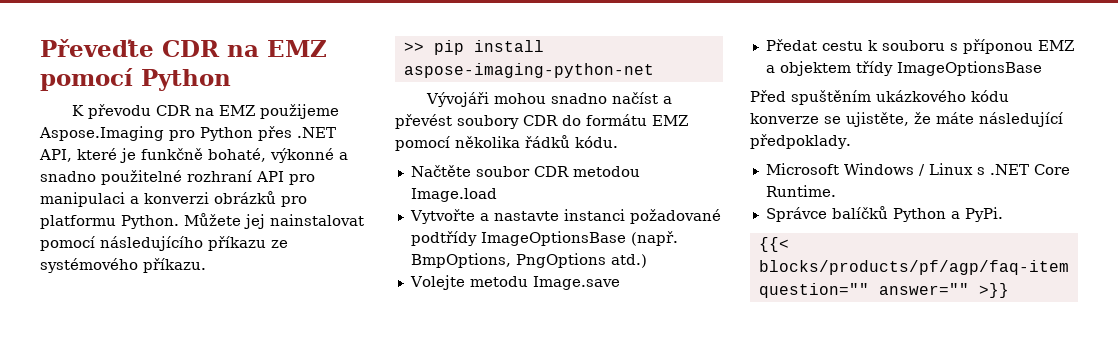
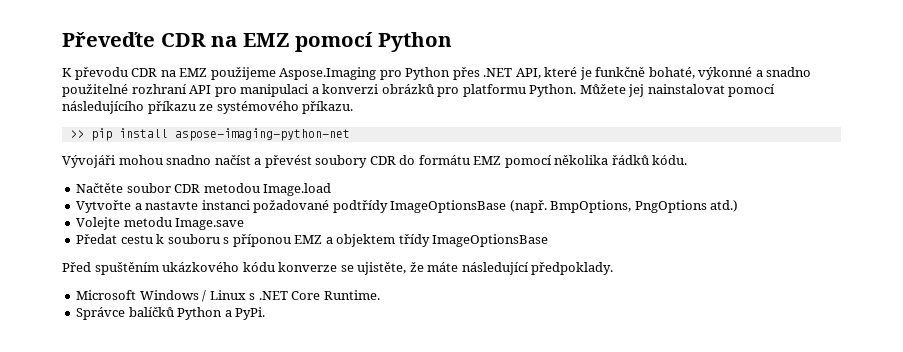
- {{< blocks/products/pf/agp/faq-item question="" answer="" >}}

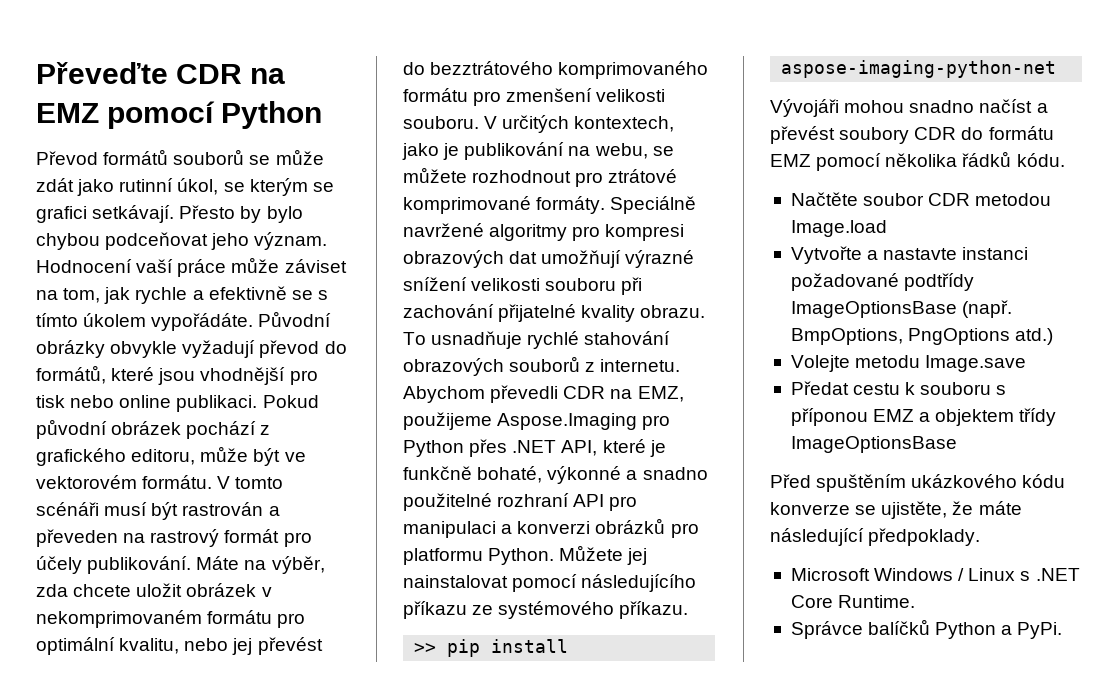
- K převodu CDR na EMZ použijeme Aspose.Imaging pro Python přes .NET API, které je funkčně bohaté, výkonné a snadno použitelné rozhraní API pro manipulaci a konverzi obrázků pro platformu Python.
+ Převod formátů souborů se může zdát jako rutinní úkol, se kterým se grafici setkávají. Přesto by bylo chybou podceňovat jeho význam. Hodnocení vaší práce může záviset na tom, jak rychle a efektivně se s tímto úkolem vypořádáte. Původní obrázky obvykle vyžadují převod do formátů, které jsou vhodnější pro tisk nebo online publikaci. Pokud původní obrázek pochází z grafického editoru, může být ve vektorovém formátu. V tomto scénáři musí být rastrován a převeden na rastrový formát pro účely publikování. Máte na výběr, zda chcete uložit obrázek v nekomprimovaném formátu pro optimální kvalitu, nebo jej převést do bezztrátového komprimovaného formátu pro zmenšení velikosti souboru. V určitých kontextech, jako je publikování na webu, se můžete rozhodnout pro ztrátové komprimované formáty. Speciálně navržené algoritmy pro kompresi obrazových dat umožňují výrazné snížení velikosti souboru při zachování přijatelné kvality obrazu. To usnadňuje rychlé stahování obrazových souborů z internetu. Abychom převedli CDR na EMZ, použijeme Aspose.Imaging pro Python přes .NET API, které je funkčně bohaté, výkonné a snadno použitelné rozhraní API pro manipulaci a konverzi obrázků pro platformu Python.

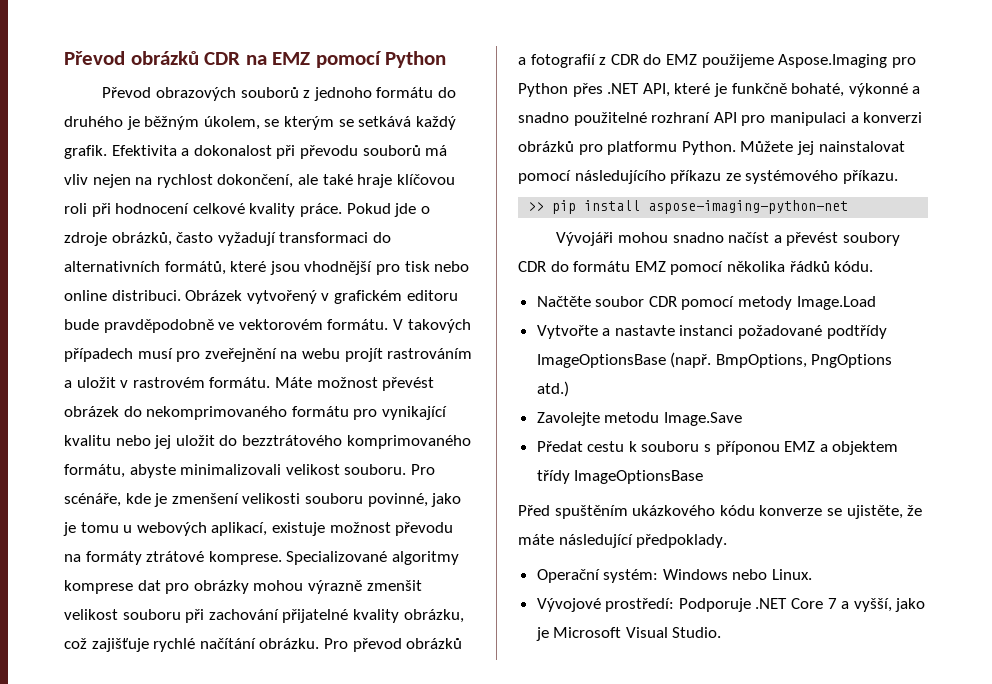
- Převeďte CDR na EMZ pomocí Python
+ Převod obrázků CDR na EMZ pomocí Python
- Převod formátů souborů se může zdát jako rutinní úkol, se kterým se grafici setkávají. Přesto by bylo chybou podceňovat jeho význam. Hodnocení vaší práce může záviset na tom, jak rychle a efektivně se s tímto úkolem vypořádáte. Původní obrázky obvykle vyžadují převod do formátů, které jsou vhodnější pro tisk nebo online publikaci. Pokud původní obrázek pochází z grafického editoru, může být ve vektorovém formátu. V tomto scénáři musí být rastrován a převeden na rastrový formát pro účely publikování. Máte na výběr, zda chcete uložit obrázek v nekomprimovaném formátu pro optimální kvalitu, nebo jej převést do bezztrátového komprimovaného formátu pro zmenšení velikosti souboru. V určitých kontextech, jako je publikování na webu, se můžete rozhodnout pro ztrátové komprimované formáty. Speciálně navržené algoritmy pro kompresi obrazových dat umožňují výrazné snížení velikosti souboru při zachování přijatelné kvality obrazu. To usnadňuje rychlé stahování obrazových souborů z internetu. Abychom převedli CDR na EMZ, použijeme Aspose.Imaging pro Python přes .NET API, které je funkčně bohaté, výkonné a snadno použitelné rozhraní API pro manipulaci a konverzi obrázků pro platformu Python.
+ Převod obrazových souborů z jednoho formátu do druhého je běžným úkolem, se kterým se setkává každý grafik. Efektivita a dokonalost při převodu souborů má vliv nejen na rychlost dokončení, ale také hraje klíčovou roli při hodnocení celkové kvality práce. Pokud jde o zdroje obrázků, často vyžadují transformaci do alternativních formátů, které jsou vhodnější pro tisk nebo online distribuci. Obrázek vytvořený v grafickém editoru bude pravděpodobně ve vektorovém formátu. V takových případech musí pro zveřejnění na webu projít rastrováním a uložit v rastrovém formátu. Máte možnost převést obrázek do nekomprimovaného formátu pro vynikající kvalitu nebo jej uložit do bezztrátového komprimovaného formátu, abyste minimalizovali velikost souboru. Pro scénáře, kde je zmenšení velikosti souboru povinné, jako je tomu u webových aplikací, existuje možnost převodu na formáty ztrátové komprese. Specializované algoritmy komprese dat pro obrázky mohou výrazně zmenšit velikost souboru při zachování přijatelné kvality obrázku, což zajišťuje rychlé načítání obrázku. Pro převod obrázků a fotografií z CDR do EMZ použijeme Aspose.Imaging pro Python přes .NET API, které je funkčně bohaté, výkonné a snadno použitelné rozhraní API pro manipulaci a konverzi obrázků pro platformu Python.
- Načtěte soubor CDR metodou Image.load
+ Načtěte soubor CDR pomocí metody Image.Load
- Volejte metodu Image.save
+ Zavolejte metodu Image.Save
- Microsoft Windows / Linux s .NET Core Runtime.
- Správce balíčků Python a PyPi.
+ Operační systém: Windows nebo Linux.
+ Vývojové prostředí: Podporuje .NET Core 7 a vyšší, jako je Microsoft Visual Studio.

